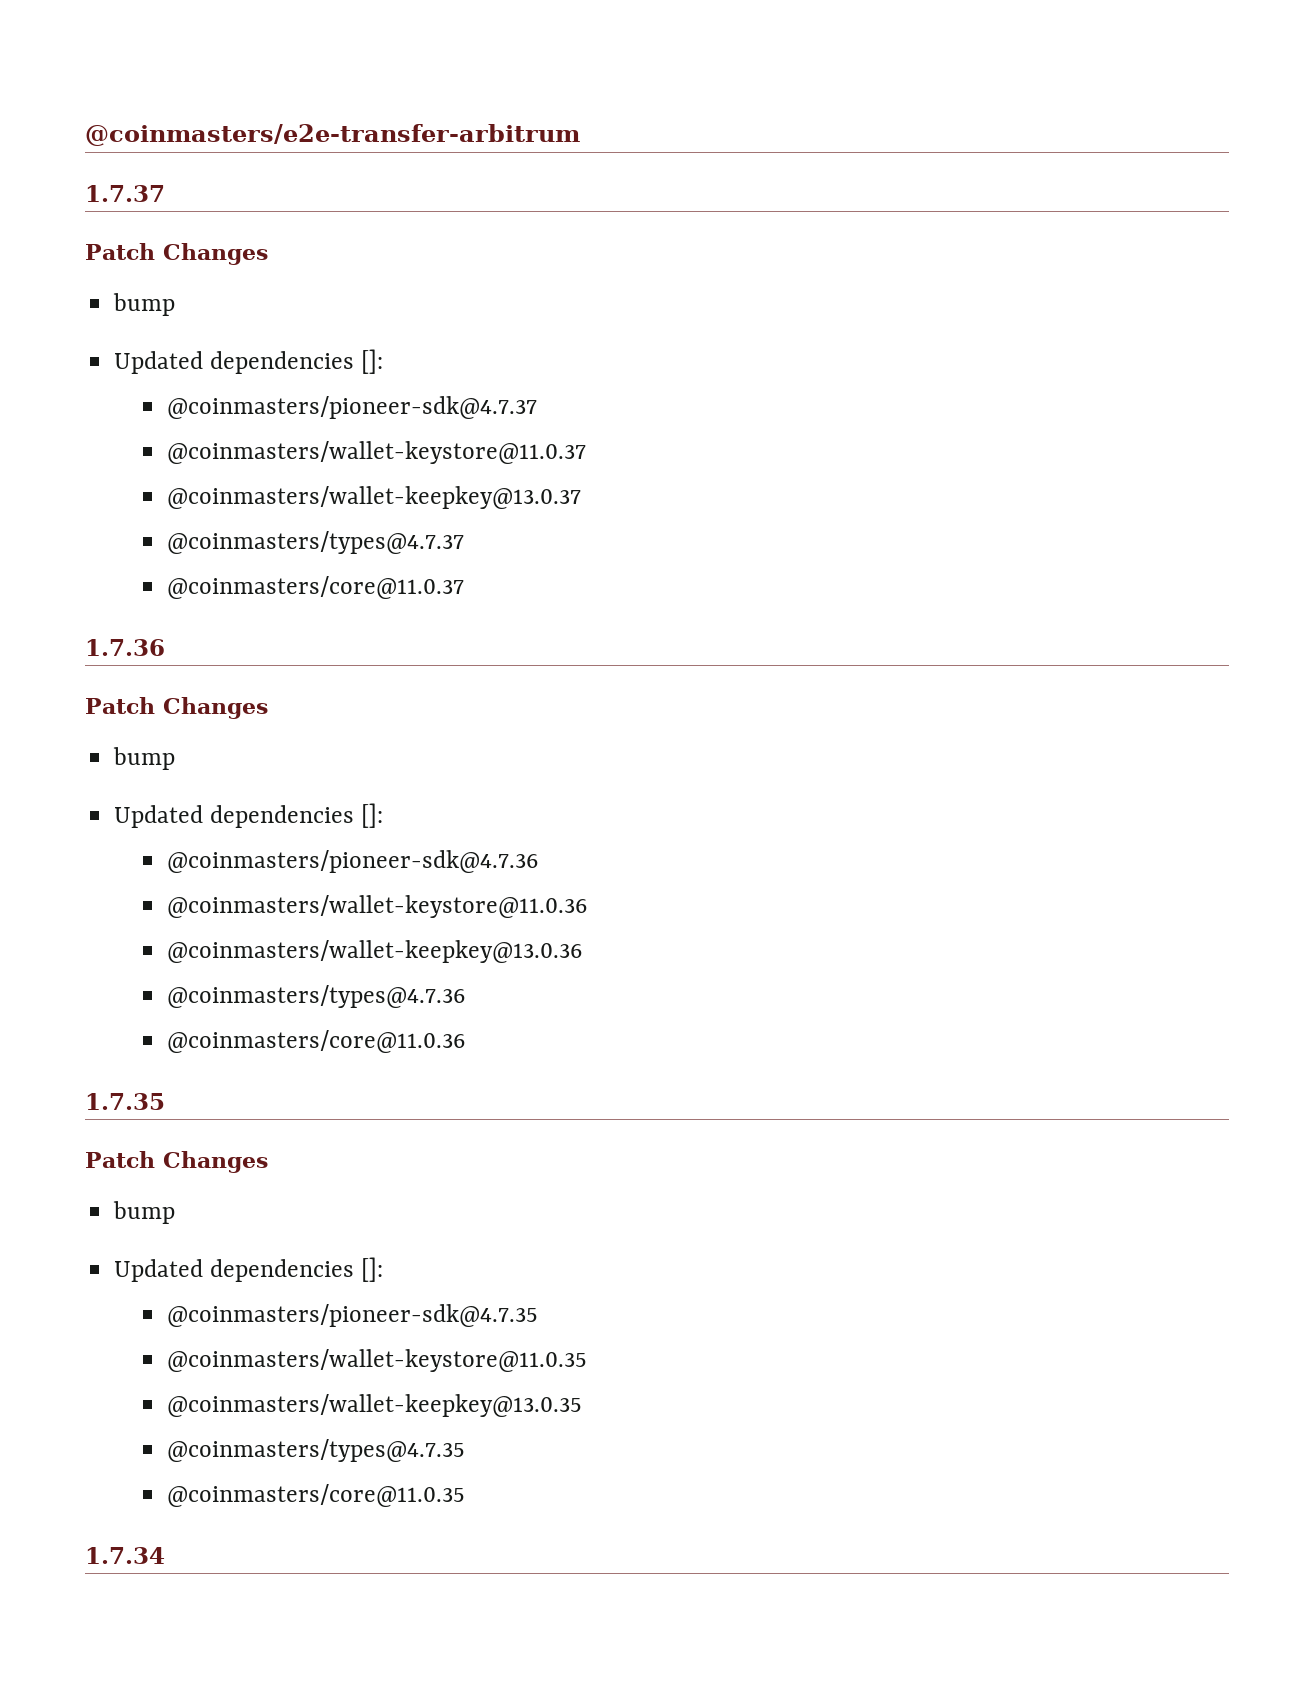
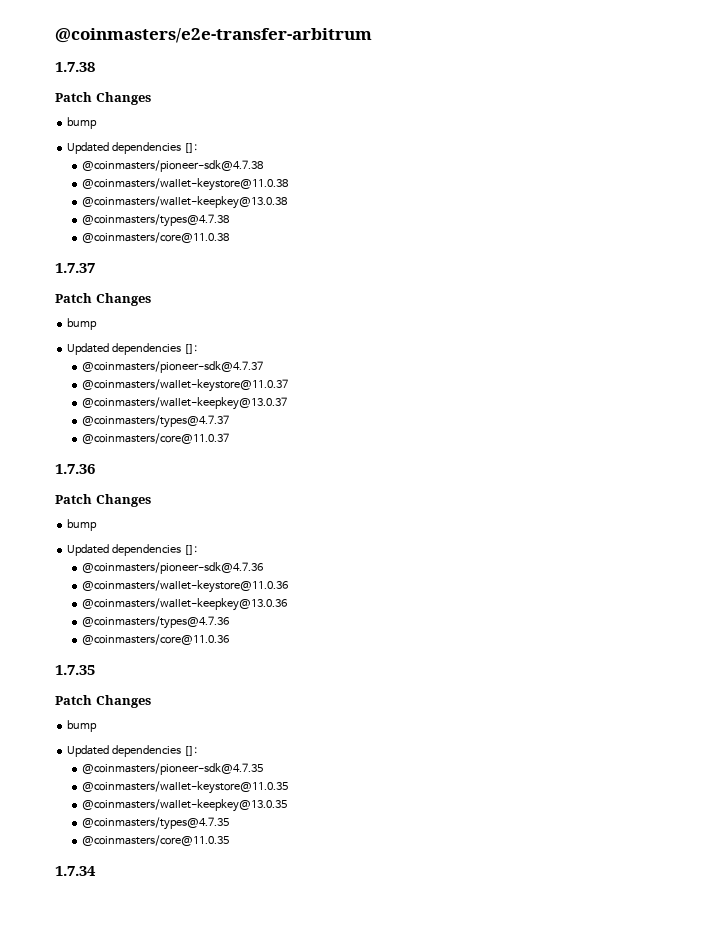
+ 1.7.38
+ Patch Changes
+ bump
+ Updated dependencies []:
+ @coinmasters/pioneer-sdk@4.7.38
+ @coinmasters/wallet-keystore@11.0.38
+ @coinmasters/wallet-keepkey@13.0.38
+ @coinmasters/types@4.7.38
+ @coinmasters/core@11.0.38

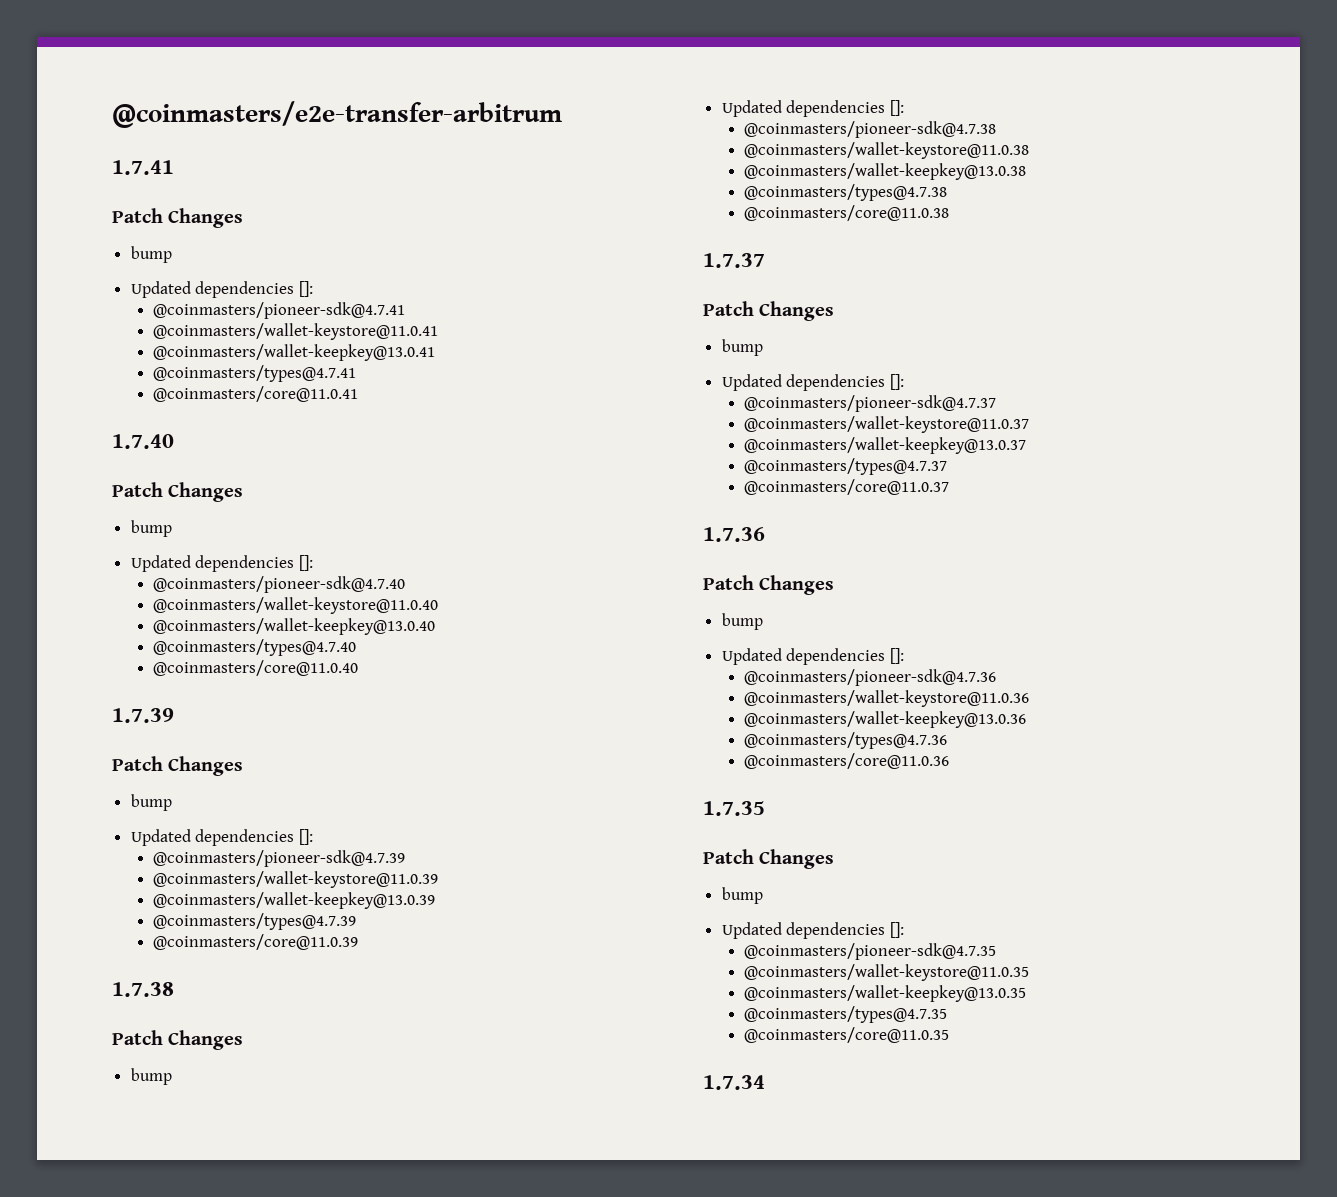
+ 1.7.41
+ Patch Changes
+ bump
+ Updated dependencies []:
+ @coinmasters/pioneer-sdk@4.7.41
+ @coinmasters/wallet-keystore@11.0.41
+ @coinmasters/wallet-keepkey@13.0.41
+ @coinmasters/types@4.7.41
+ @coinmasters/core@11.0.41
+ 1.7.40
+ Patch Changes
+ bump
+ Updated dependencies []:
+ @coinmasters/pioneer-sdk@4.7.40
+ @coinmasters/wallet-keystore@11.0.40
+ @coinmasters/wallet-keepkey@13.0.40
+ @coinmasters/types@4.7.40
+ @coinmasters/core@11.0.40
+ 1.7.39
+ Patch Changes
+ bump
+ Updated dependencies []:
+ @coinmasters/pioneer-sdk@4.7.39
+ @coinmasters/wallet-keystore@11.0.39
+ @coinmasters/wallet-keepkey@13.0.39
+ @coinmasters/types@4.7.39
+ @coinmasters/core@11.0.39

